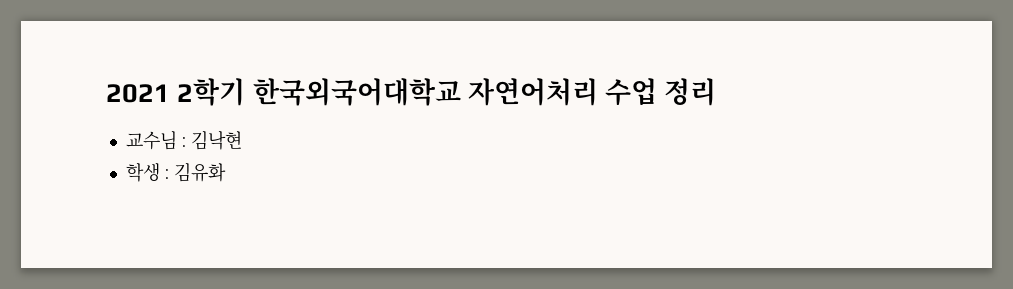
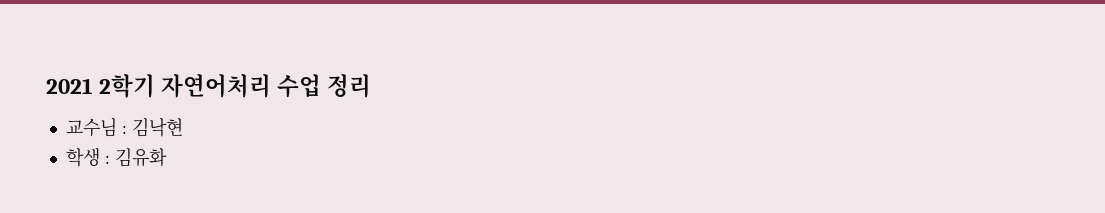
- 2021 2학기 한국외국어대학교 자연어처리 수업 정리
+ 2021 2학기 자연어처리 수업 정리

